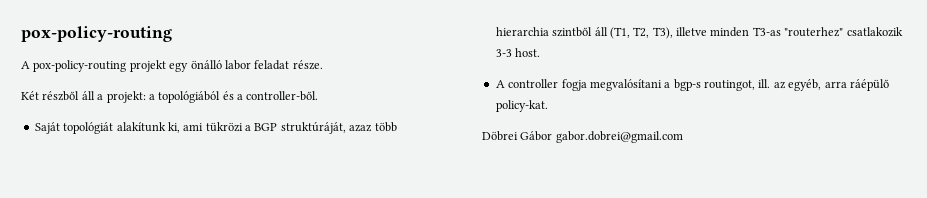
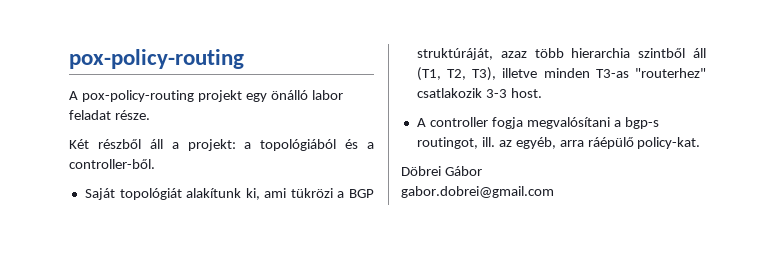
- Döbrei Gábor gabor.dobrei@gmail.com
+ Döbrei Gábor
+ gabor.dobrei@gmail.com

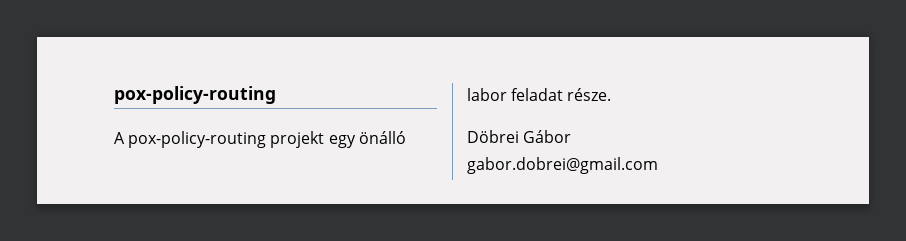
- Két részből áll a projekt: a topológiából és a controller-ből.
- Saját topológiát alakítunk ki, ami tükrözi a BGP struktúráját, azaz több hierarchia szintből áll (T1, T2, T3), illetve minden T3-as "routerhez" csatlakozik 3-3 host.
- A controller fogja megvalósítani a bgp-s routingot, ill. az egyéb, arra ráépülő policy-kat.

